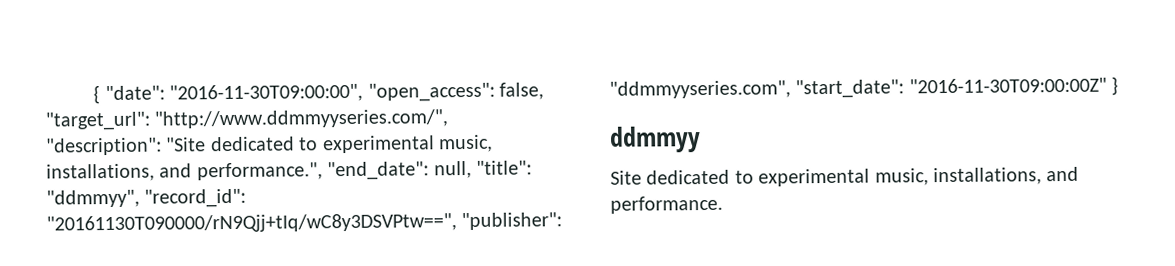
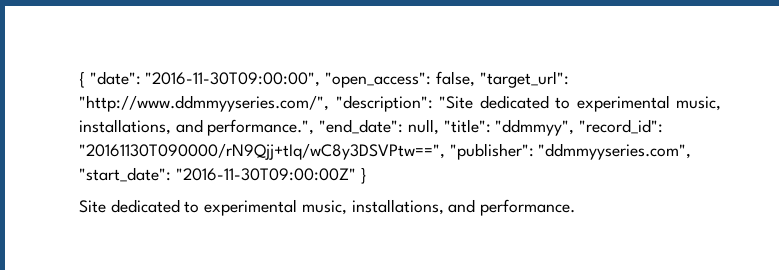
- ddmmyy

